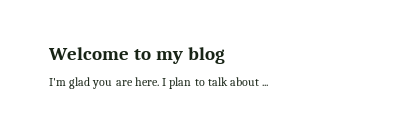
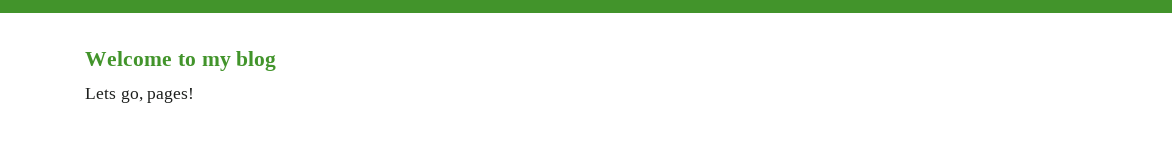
- I'm glad you are here. I plan to talk about ...
+ Lets go, pages!

